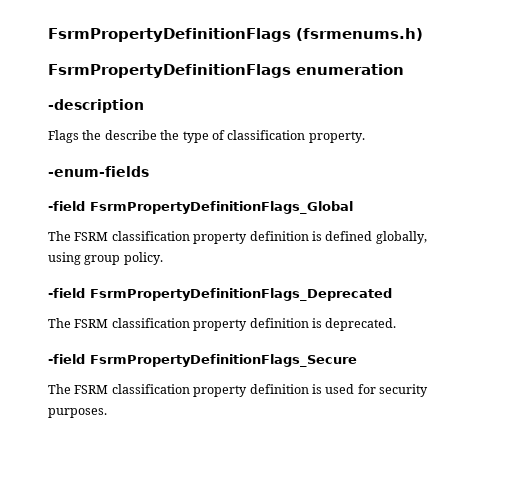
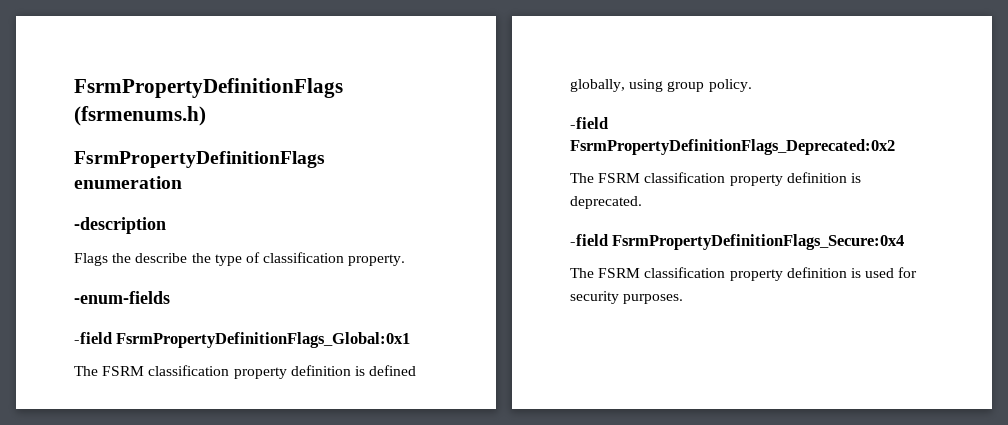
- -field FsrmPropertyDefinitionFlags_Global
+ -field FsrmPropertyDefinitionFlags_Global:0x1
- -field FsrmPropertyDefinitionFlags_Deprecated
+ -field FsrmPropertyDefinitionFlags_Deprecated:0x2
- -field FsrmPropertyDefinitionFlags_Secure
+ -field FsrmPropertyDefinitionFlags_Secure:0x4

